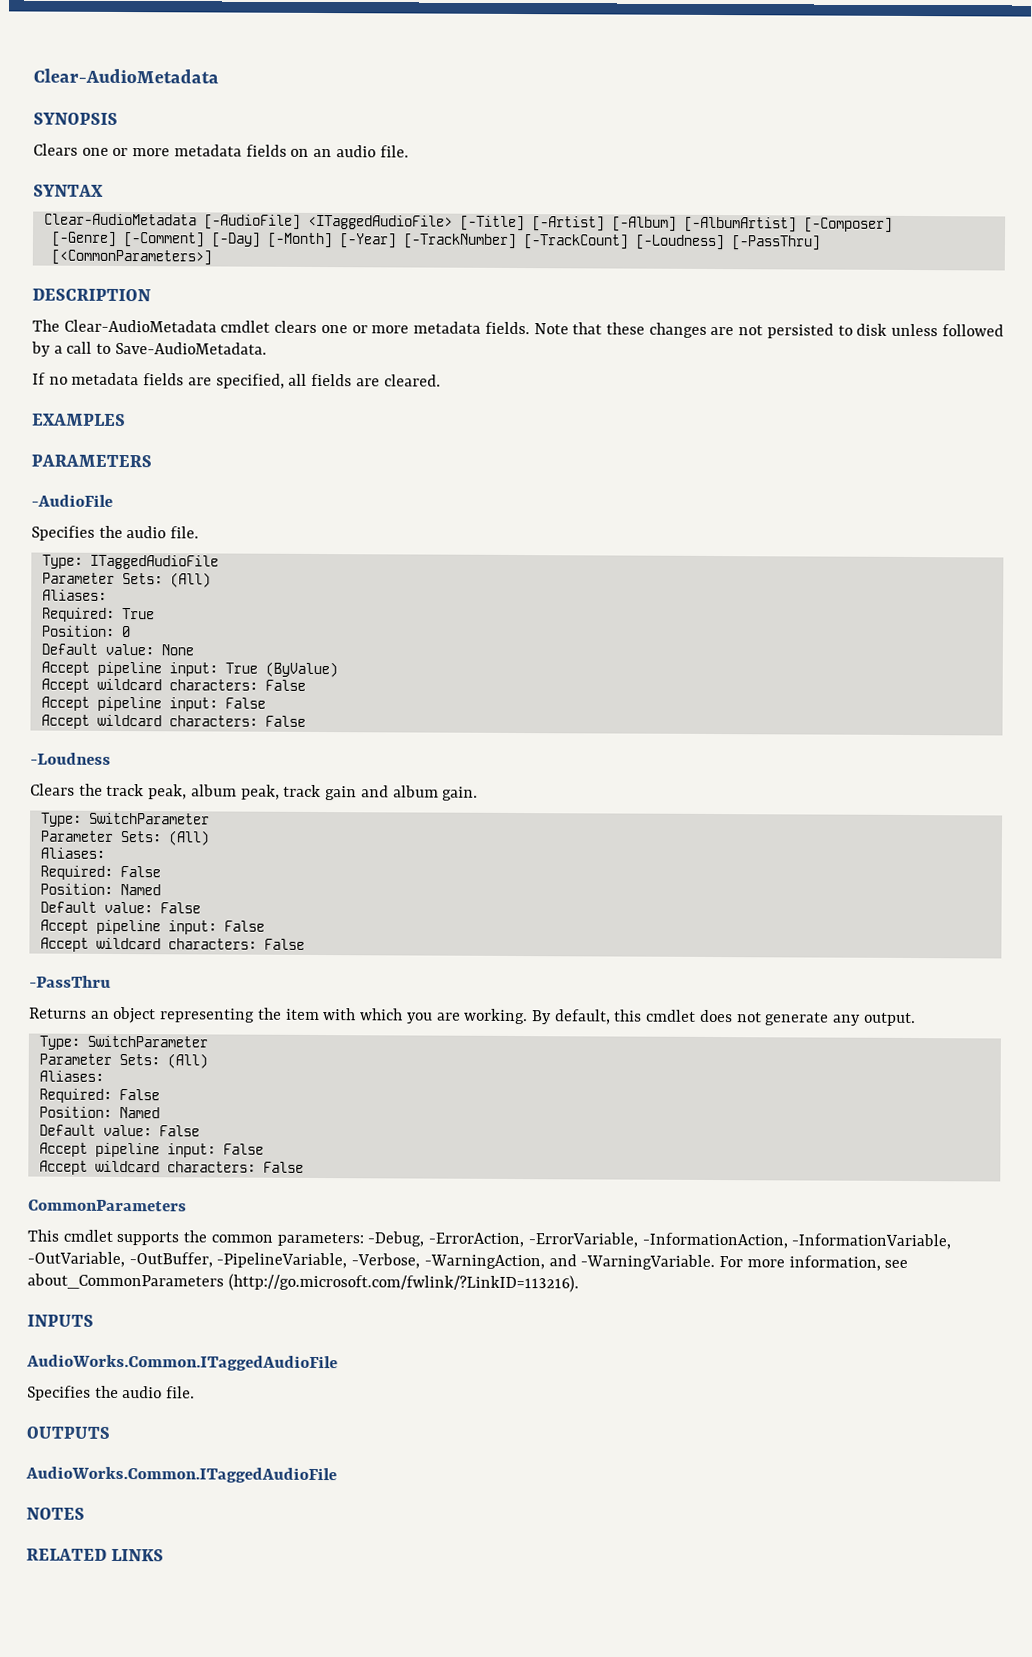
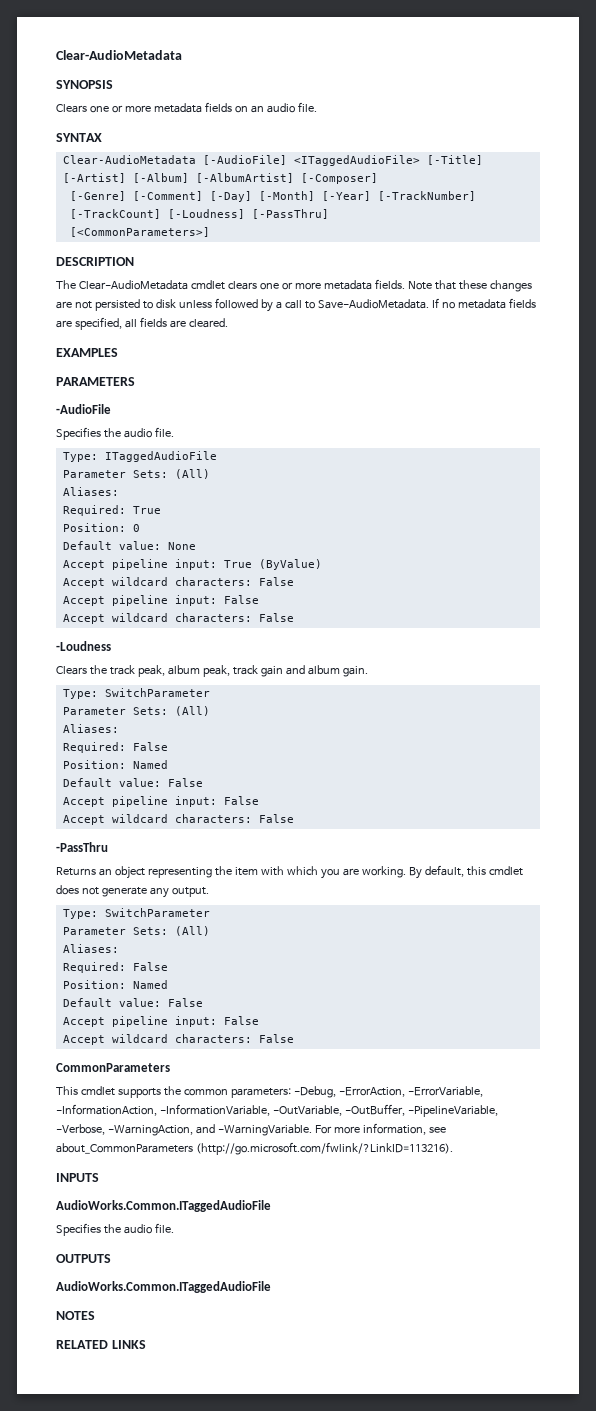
- Note that these changes are not persisted to disk unless followed by a call to Save-AudioMetadata.
- If no metadata fields are specified, all fields are cleared.
+ Note that these changes are not persisted to disk unless followed by a call to Save-AudioMetadata. If no metadata fields are specified, all fields are cleared.

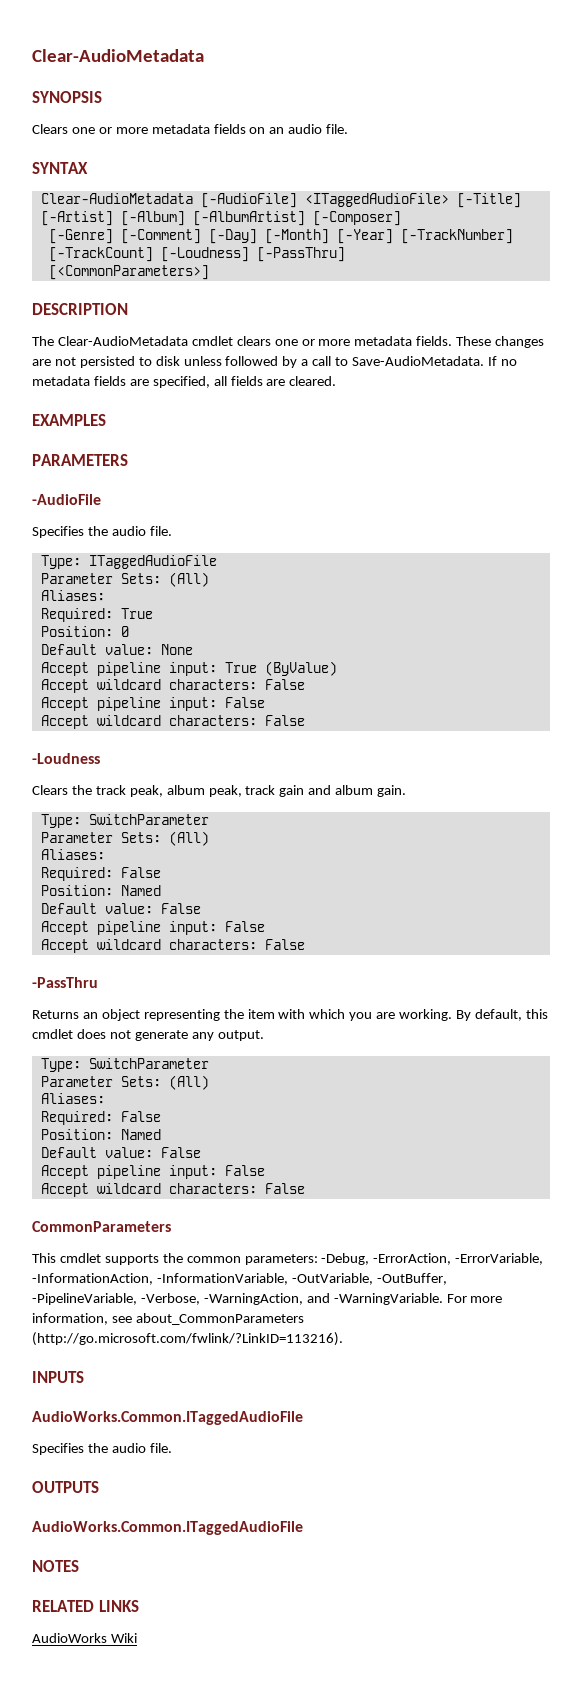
- Note that these changes are not persisted to disk unless followed by a call to Save-AudioMetadata.
+ These changes are not persisted to disk unless followed by a call to Save-AudioMetadata.
+ AudioWorks Wiki

